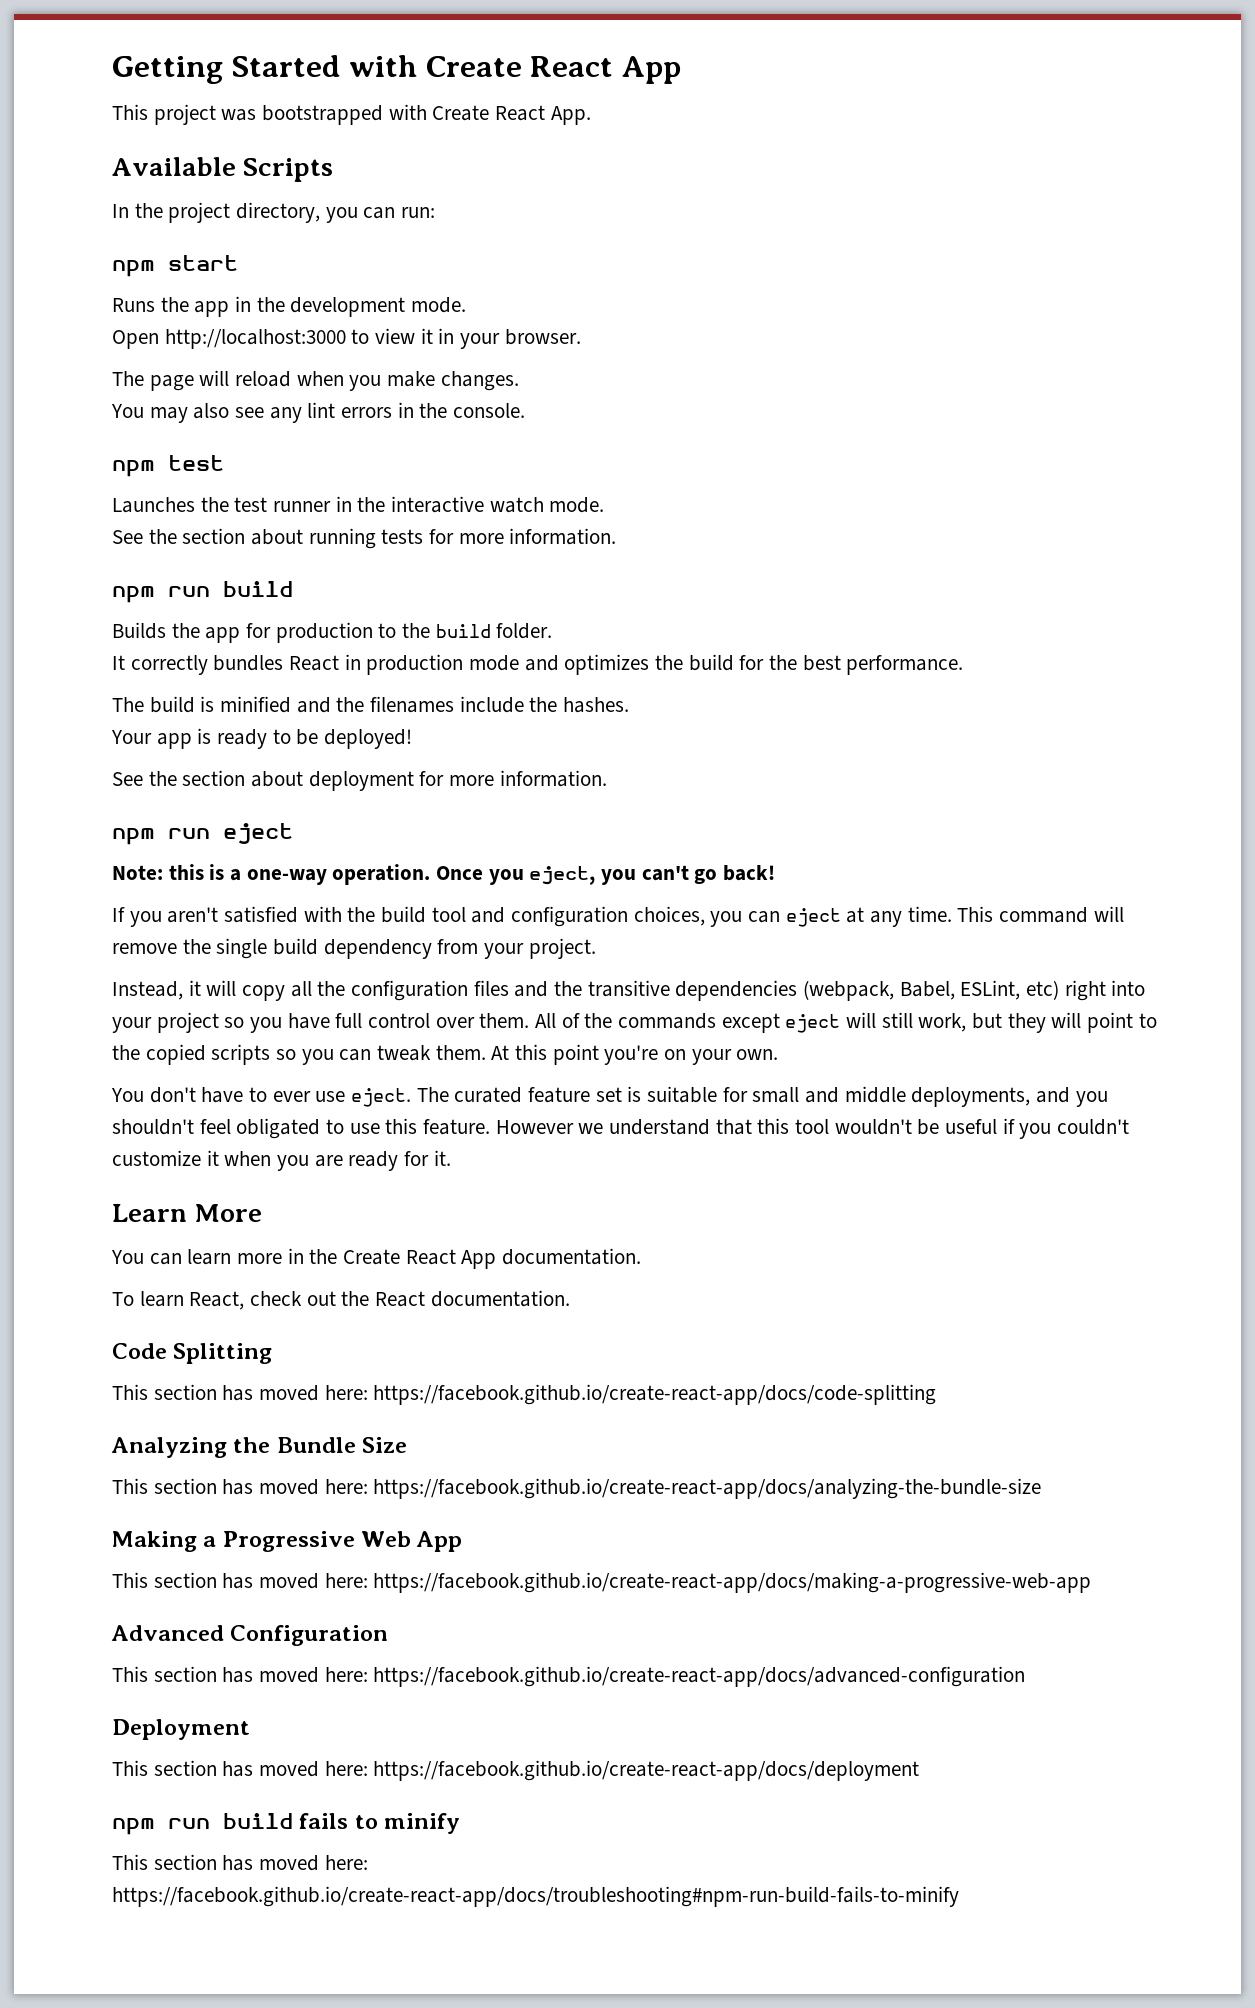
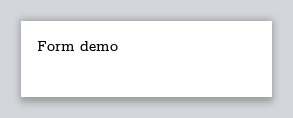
- Getting Started with Create React App
- This project was bootstrapped with Create React App.
- Available Scripts
- In the project directory, you can run:
- npm start
- Runs the app in the development mode.
- Open http://localhost:3000 to view it in your browser.
- The page will reload when you make changes.
- You may also see any lint errors in the console.
- npm test
- Launches the test runner in the interactive watch mode.
- See the section about running tests for more information.
- npm run build
- Builds the app for production to the build folder.
- It correctly bundles React in production mode and optimizes the build for the best performance.
- The build is minified and the filenames include the hashes.
- Your app is ready to be deployed!
- See the section about deployment for more information.
- npm run eject
- Note: this is a one-way operation. Once you eject, you can't go back!
- If you aren't satisfied with the build tool and configuration choices, you can eject at any time. This command will remove the single build dependency from your project.
- Instead, it will copy all the configuration files and the transitive dependencies (webpack, Babel, ESLint, etc) right into your project so you have full control over them. All of the commands except eject will still work, but they will point to the copied scripts so you can tweak them. At this point you're on your own.
- You don't have to ever use eject. The curated feature set is suitable for small and middle deployments, and you shouldn't feel obligated to use this feature. However we understand that this tool wouldn't be useful if you couldn't customize it when you are ready for it.
- Learn More
- You can learn more in the Create React App documentation.
- To learn React, check out the React documentation.
- Code Splitting
- This section has moved here: https://facebook.github.io/create-react-app/docs/code-splitting
- Analyzing the Bundle Size
- This section has moved here: https://facebook.github.io/create-react-app/docs/analyzing-the-bundle-size
- Making a Progressive Web App
- This section has moved here: https://facebook.github.io/create-react-app/docs/making-a-progressive-web-app
- Advanced Configuration
- This section has moved here: https://facebook.github.io/create-react-app/docs/advanced-configuration
- Deployment
- This section has moved here: https://facebook.github.io/create-react-app/docs/deployment
- npm run build fails to minify
- This section has moved here: https://facebook.github.io/create-react-app/docs/troubleshooting#npm-run-build-fails-to-minify
+ Form demo

